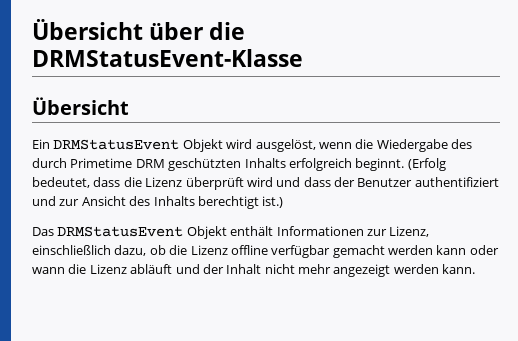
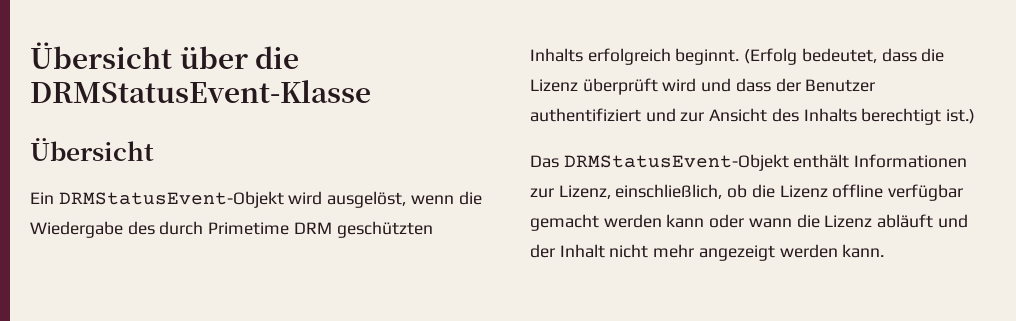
- Ein DRMStatusEvent Objekt wird ausgelöst, wenn die Wiedergabe des durch Primetime DRM geschützten Inhalts erfolgreich beginnt.
+ Ein DRMStatusEvent-Objekt wird ausgelöst, wenn die Wiedergabe des durch Primetime DRM geschützten Inhalts erfolgreich beginnt.
- Das DRMStatusEvent Objekt enthält Informationen zur Lizenz, einschließlich dazu, ob die Lizenz offline verfügbar gemacht werden kann oder wann die Lizenz abläuft und der Inhalt nicht mehr angezeigt werden kann.
+ Das DRMStatusEvent-Objekt enthält Informationen zur Lizenz, einschließlich, ob die Lizenz offline verfügbar gemacht werden kann oder wann die Lizenz abläuft und der Inhalt nicht mehr angezeigt werden kann.

